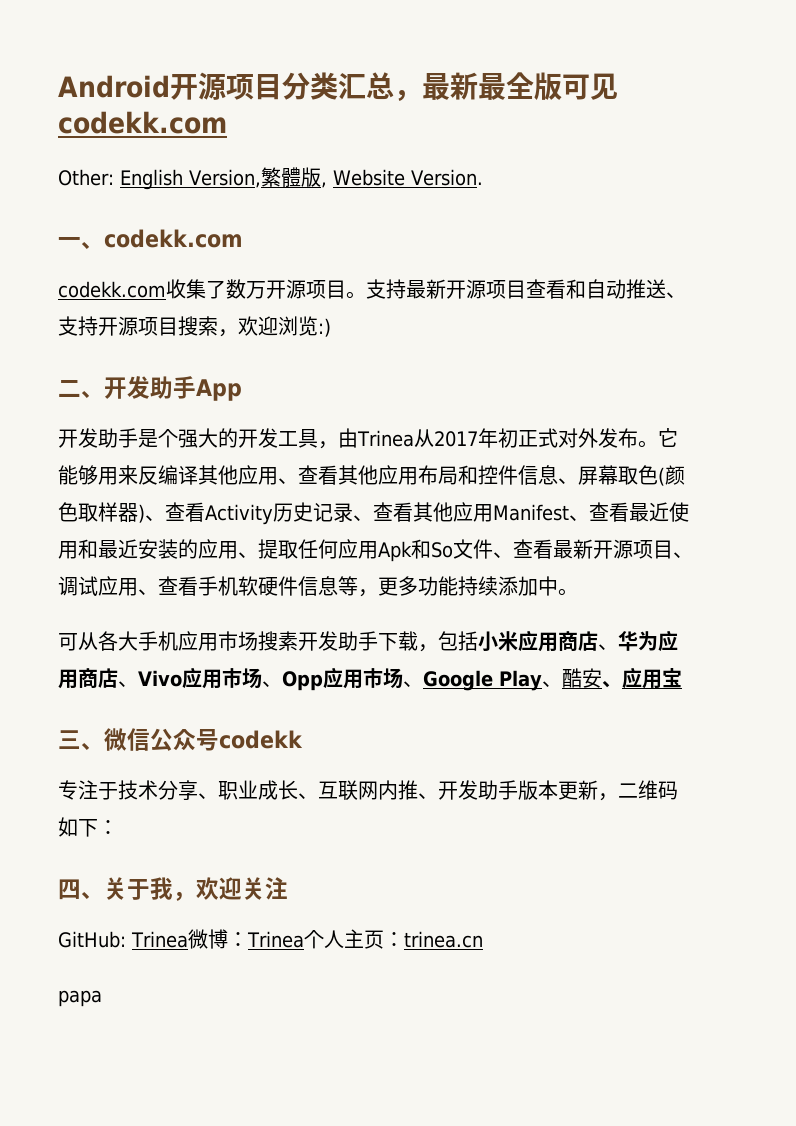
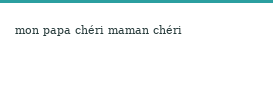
- Android开源项目分类汇总，最新最全版可见codekk.com
- Other: English Version,繁體版, Website Version.
- 一、codekk.com
- codekk.com收集了数万开源项目。支持最新开源项目查看和自动推送、支持开源项目搜索，欢迎浏览:)
- 二、开发助手App
- 开发助手是个强大的开发工具，由Trinea从2017年初正式对外发布。它能够用来反编译其他应用、查看其他应用布局和控件信息、屏幕取色(颜色取样器)、查看Activity历史记录、查看其他应用Manifest、查看最近使用和最近安装的应用、提取任何应用Apk和So文件、查看最新开源项目、调试应用、查看手机软硬件信息等，更多功能持续添加中。
- 可从各大手机应用市场搜素开发助手下载，包括小米应用商店、华为应用商店、Vivo应用市场、Opp应用市场、Google Play、酷安、应用宝
- 三、微信公众号codekk
- 专注于技术分享、职业成长、互联网内推、开发助手版本更新，二维码如下：
- 四、关于我，欢迎关注
- GitHub: Trinea微博：Trinea个人主页：trinea.cn
- papa
+ mon papa chéri maman chéri

